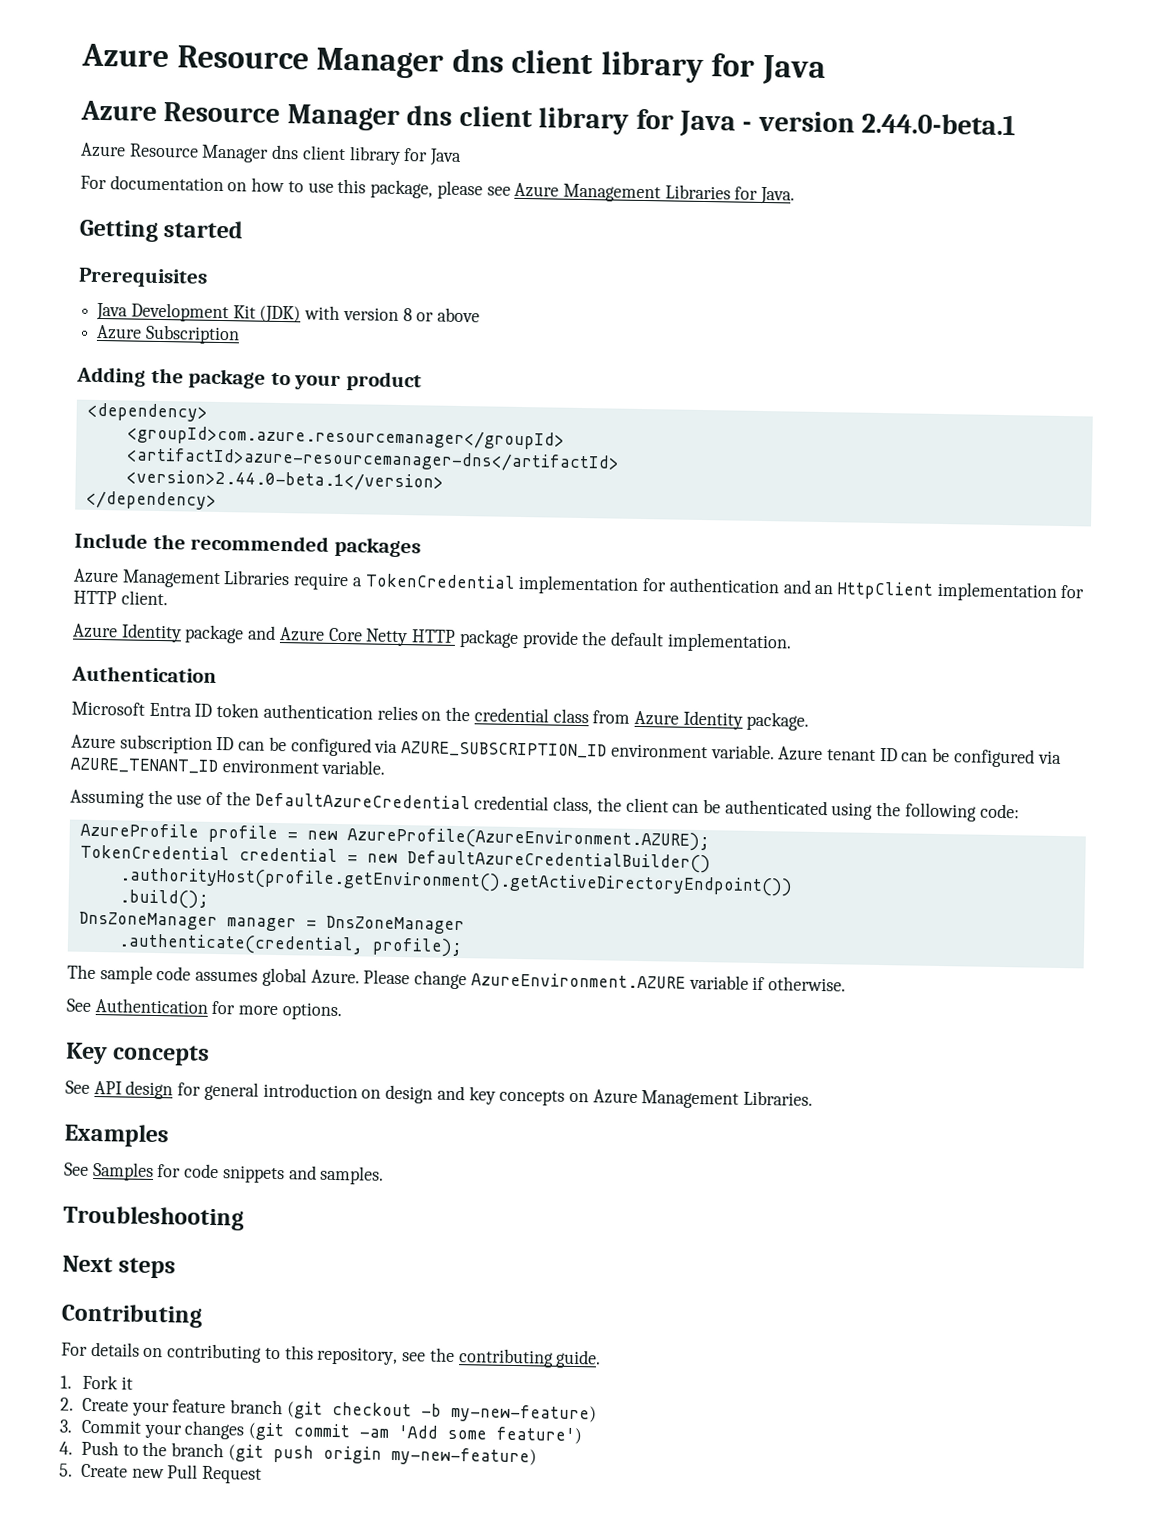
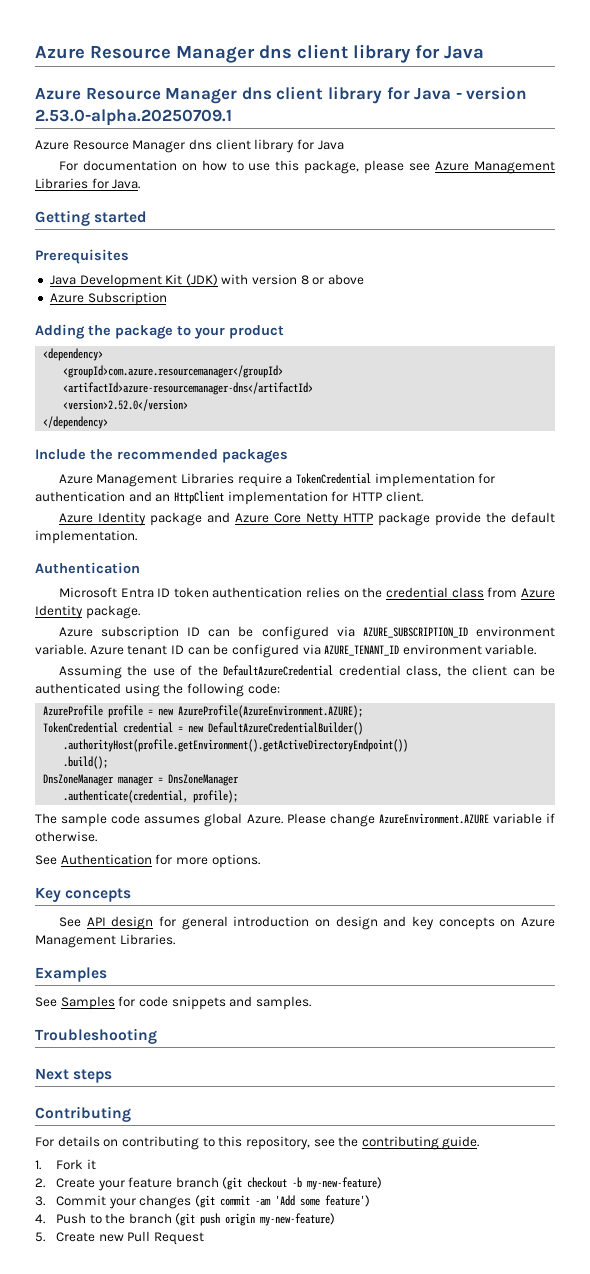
- Azure Resource Manager dns client library for Java - version 2.44.0-beta.1
+ Azure Resource Manager dns client library for Java - version 2.53.0-alpha.20250709.1
- <version>2.44.0-beta.1</version>
+ <version>2.52.0</version>

